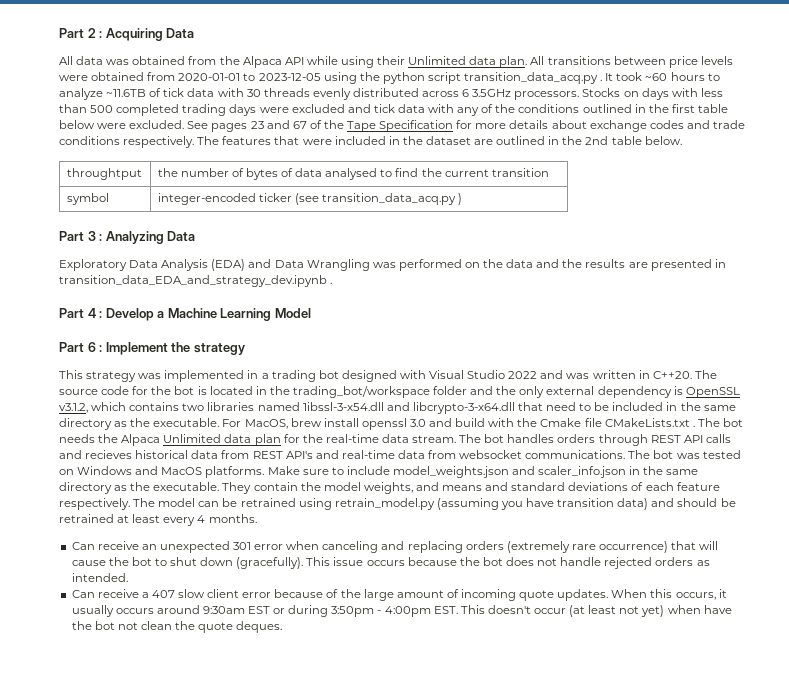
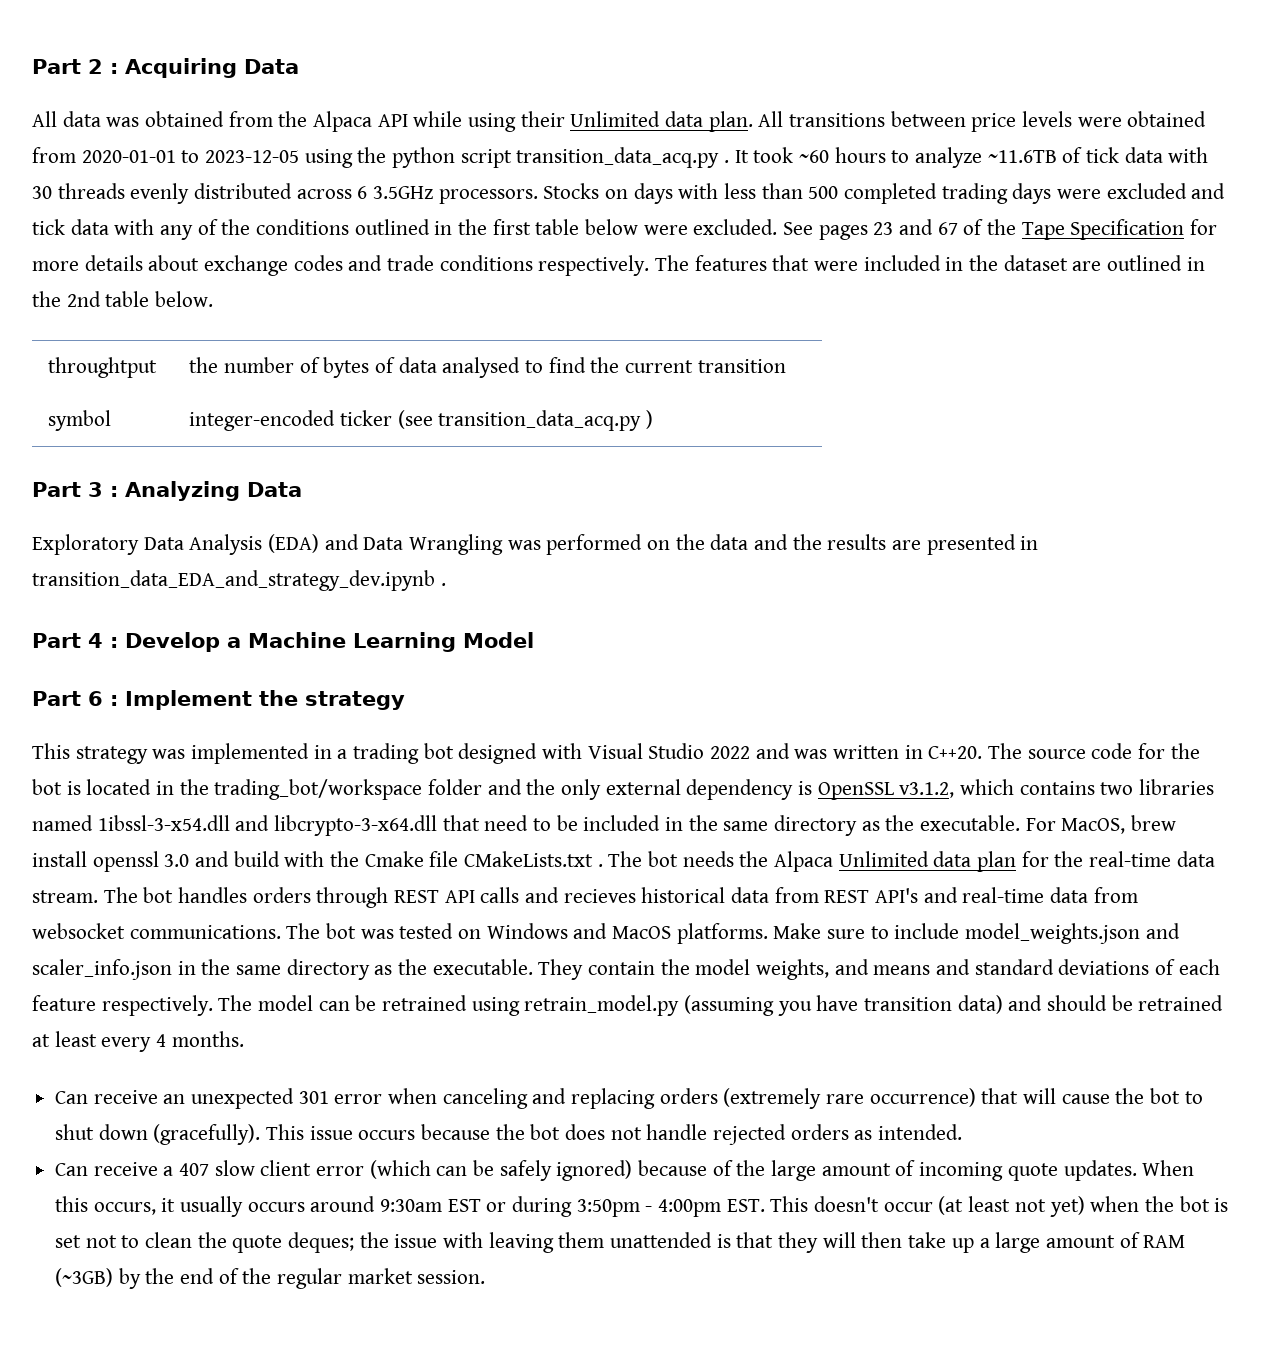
- Can receive a 407 slow client error because of the large amount of incoming quote updates.
+ Can receive a 407 slow client error (which can be safely ignored) because of the large amount of incoming quote updates.
- When this occurs, it usually occurs around 9:30am EST or during 3:50pm - 4:00pm EST. This doesn't occur (at least not yet) when have the bot not clean the quote deques.
+ When this occurs, it usually occurs around 9:30am EST or during 3:50pm - 4:00pm EST. This doesn't occur (at least not yet) when the bot is set not to clean the quote deques; the issue with leaving them unattended is that they will then take up a large amount of RAM (~3GB) by the end of the regular market session.

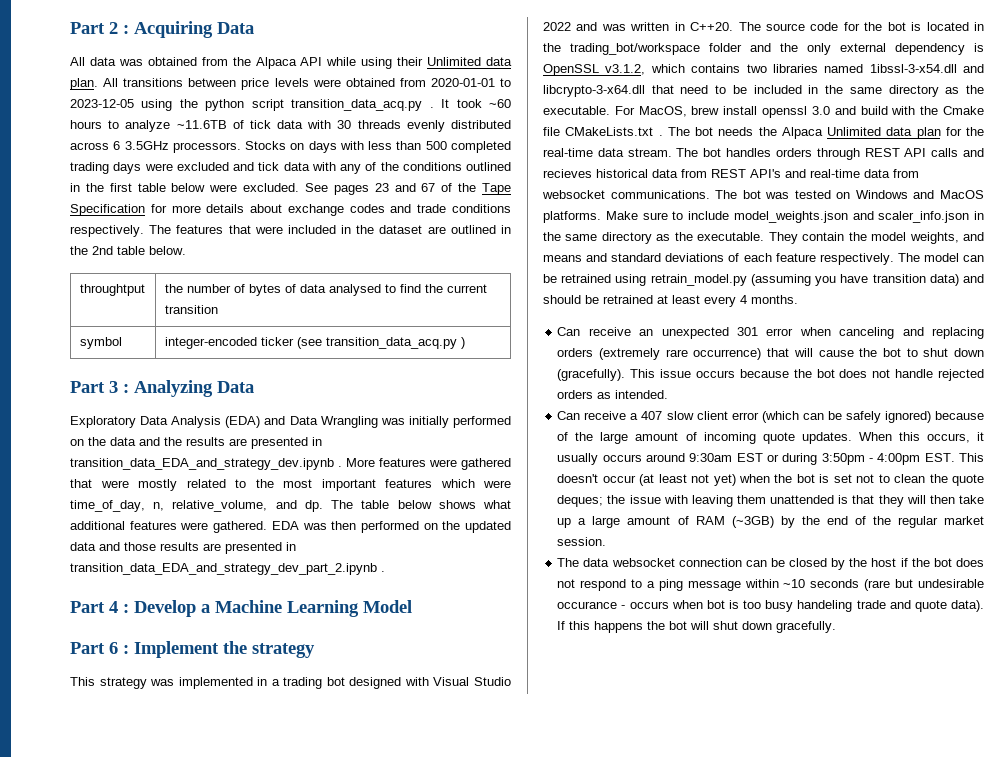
- Exploratory Data Analysis (EDA) and Data Wrangling was performed on the data and the results are presented in transition_data_EDA_and_strategy_dev.ipynb .
+ Exploratory Data Analysis (EDA) and Data Wrangling was initially performed on the data and the results are presented in transition_data_EDA_and_strategy_dev.ipynb . More features were gathered that were mostly related to the most important features which were time_of_day, n, relative_volume, and dp. The table below shows what additional features were gathered. EDA was then performed on the updated data and those results are presented in transition_data_EDA_and_strategy_dev_part_2.ipynb .
+ The data websocket connection can be closed by the host if the bot does not respond to a ping message within ~10 seconds (rare but undesirable occurance - occurs when bot is too busy handeling trade and quote data). If this happens the bot will shut down gracefully.

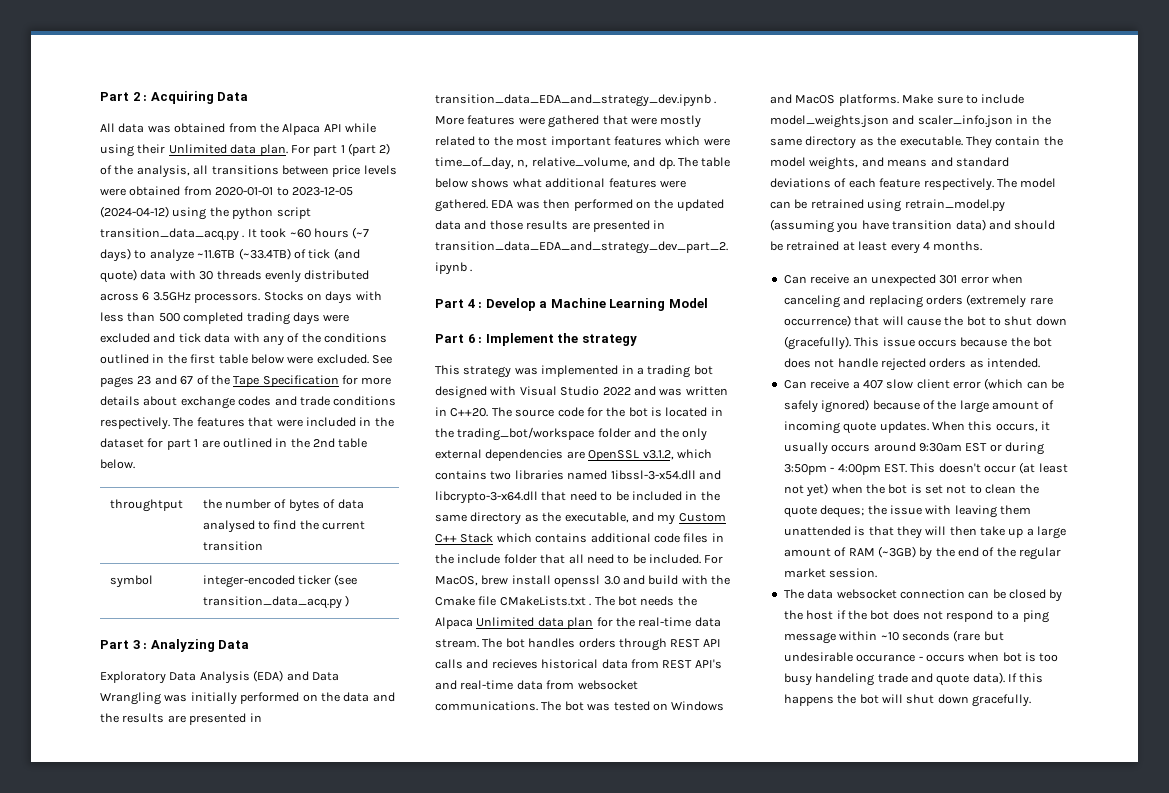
- All transitions between price levels were obtained from 2020-01-01 to 2023-12-05 using the python script transition_data_acq.py .
+ For part 1 (part 2) of the analysis, all transitions between price levels were obtained from 2020-01-01 to 2023-12-05 (2024-04-12) using the python script transition_data_acq.py .
- It took ~60 hours to analyze ~11.6TB of tick data with 30 threads evenly distributed across 6 3.5GHz processors.
+ It took ~60 hours (~7 days) to analyze ~11.6TB (~33.4TB) of tick (and quote) data with 30 threads evenly distributed across 6 3.5GHz processors.
- The features that were included in the dataset are outlined in the 2nd table below.
+ The features that were included in the dataset for part 1 are outlined in the 2nd table below.
- The source code for the bot is located in the trading_bot/workspace folder and the only external dependency is OpenSSL v3.1.2, which contains two libraries named 1ibssl-3-x54.dll and libcrypto-3-x64.dll that need to be included in the same directory as the executable.
+ The source code for the bot is located in the trading_bot/workspace folder and the only external dependencies are OpenSSL v3.1.2, which contains two libraries named 1ibssl-3-x54.dll and libcrypto-3-x64.dll that need to be included in the same directory as the executable, and my Custom C++ Stack which contains additional code files in the include folder that all need to be included.

